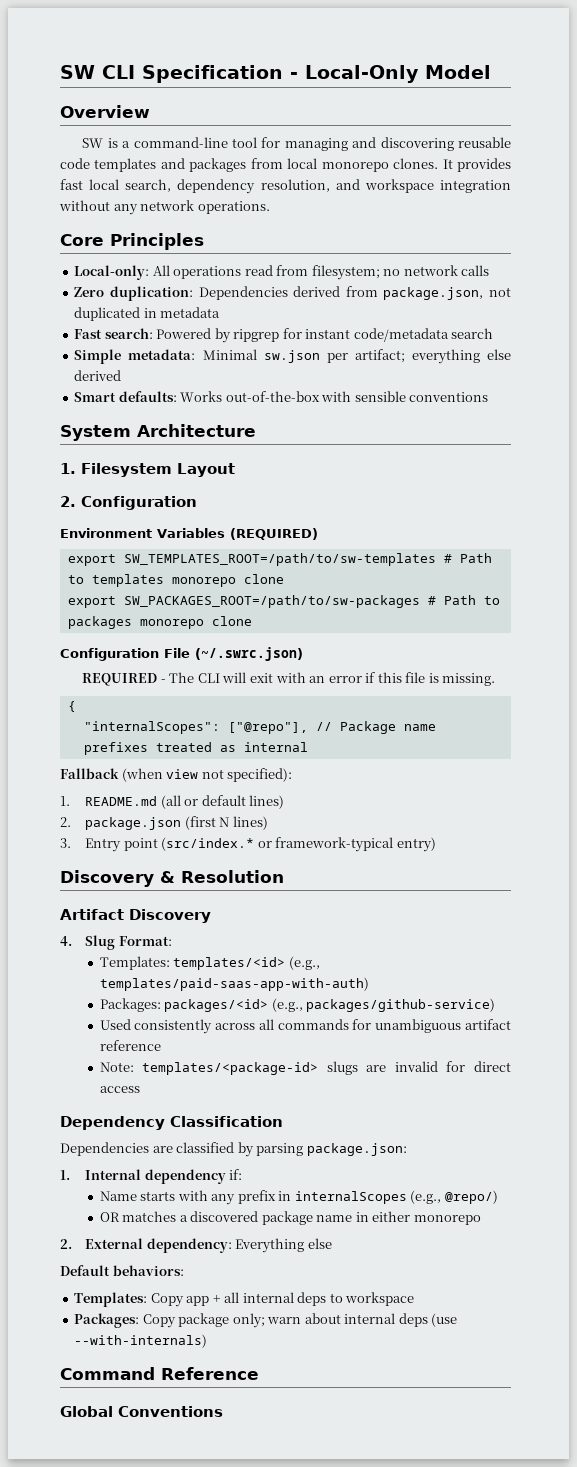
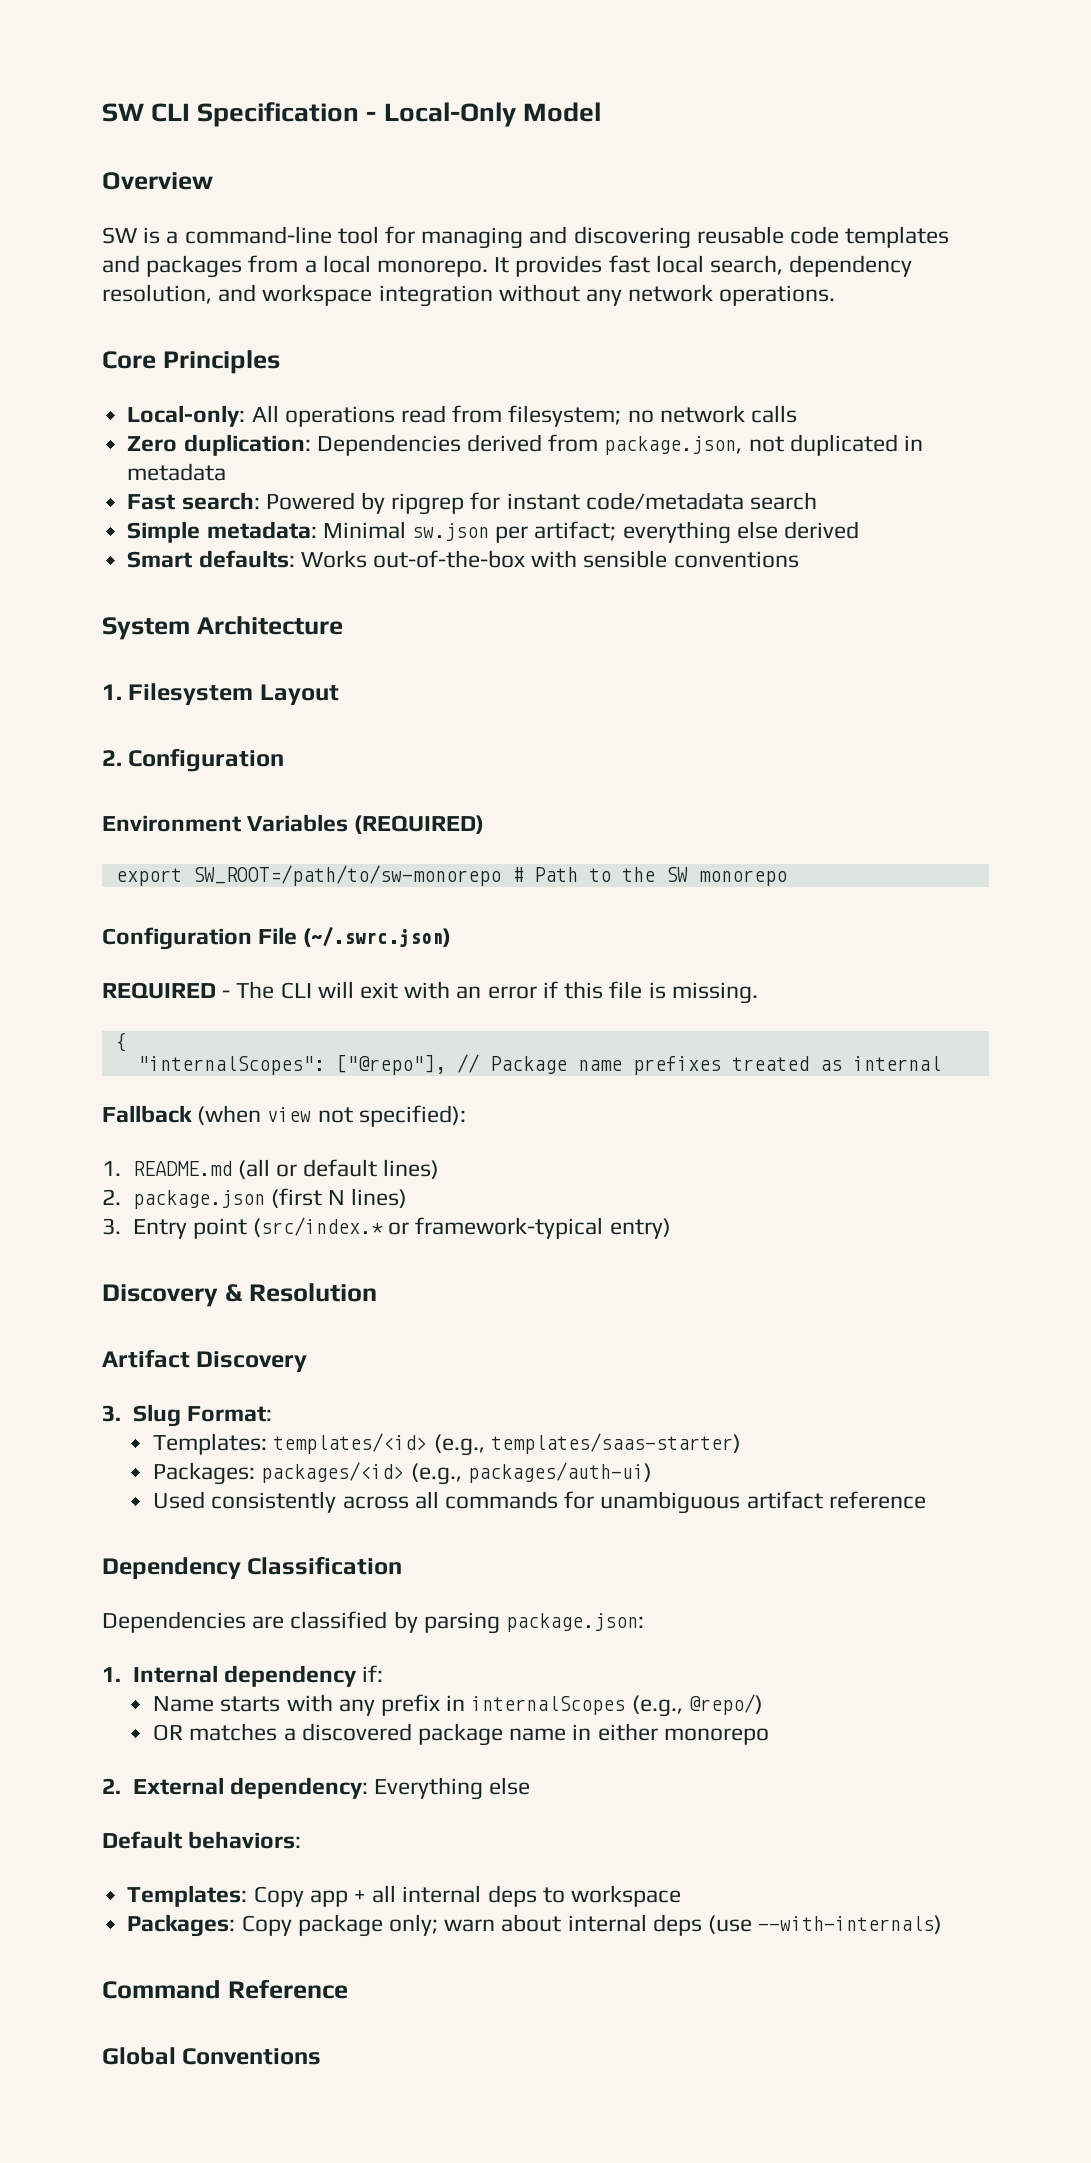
- SW is a command-line tool for managing and discovering reusable code templates and packages from local monorepo clones.
+ SW is a command-line tool for managing and discovering reusable code templates and packages from a local monorepo.
- export SW_TEMPLATES_ROOT=/path/to/sw-templates # Path to templates monorepo clone
- export SW_PACKAGES_ROOT=/path/to/sw-packages # Path to packages monorepo clone
+ export SW_ROOT=/path/to/sw-monorepo # Path to the SW monorepo
- 4. Slug Format:
+ 3. Slug Format:
- Templates: templates/<id> (e.g., templates/paid-saas-app-with-auth)
+ Templates: templates/<id> (e.g., templates/saas-starter)
- Packages: packages/<id> (e.g., packages/github-service)
+ Packages: packages/<id> (e.g., packages/auth-ui)
- Note: templates/<package-id> slugs are invalid for direct access

